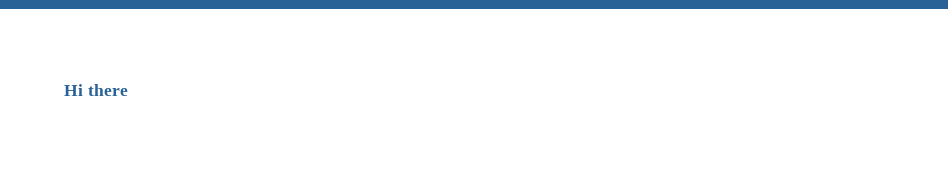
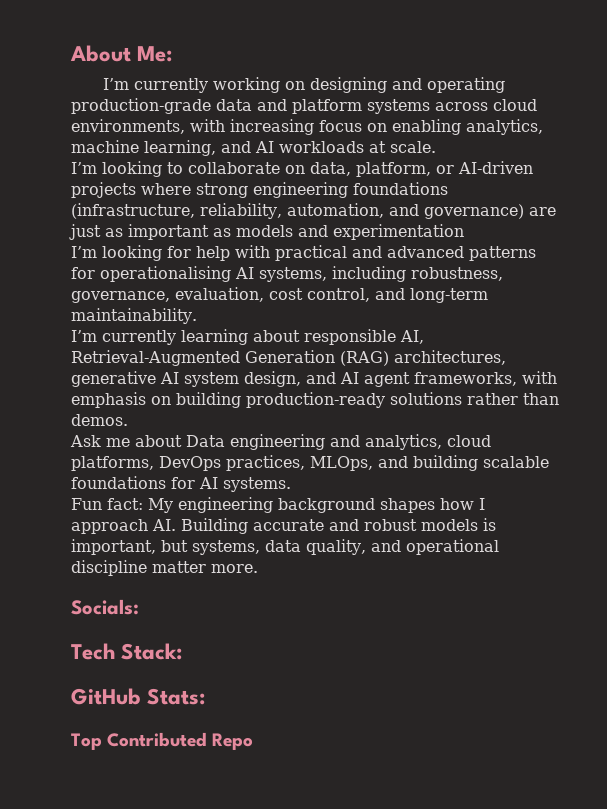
- Hi there
+ About Me:
+ I’m currently working on designing and operating production-grade data and platform systems across cloud environments, with increasing focus on enabling analytics, machine learning, and AI workloads at scale.
+ I’m looking to collaborate on data, platform, or AI-driven projects where strong engineering foundations (infrastructure, reliability, automation, and governance) are just as important as models and experimentation
+ I’m looking for help with practical and advanced patterns for operationalising AI systems, including robustness, governance, evaluation, cost control, and long-term maintainability.
+ I’m currently learning about responsible AI, Retrieval-Augmented Generation (RAG) architectures, generative AI system design, and AI agent frameworks, with emphasis on building production-ready solutions rather than demos.
+ Ask me about Data engineering and analytics, cloud platforms, DevOps practices, MLOps, and building scalable foundations for AI systems.
+ Fun fact: My engineering background shapes how I approach AI. Building accurate and robust models is important, but systems, data quality, and operational discipline matter more.
+ Socials:
+ Tech Stack:
+ GitHub Stats:
+ Top Contributed Repo

